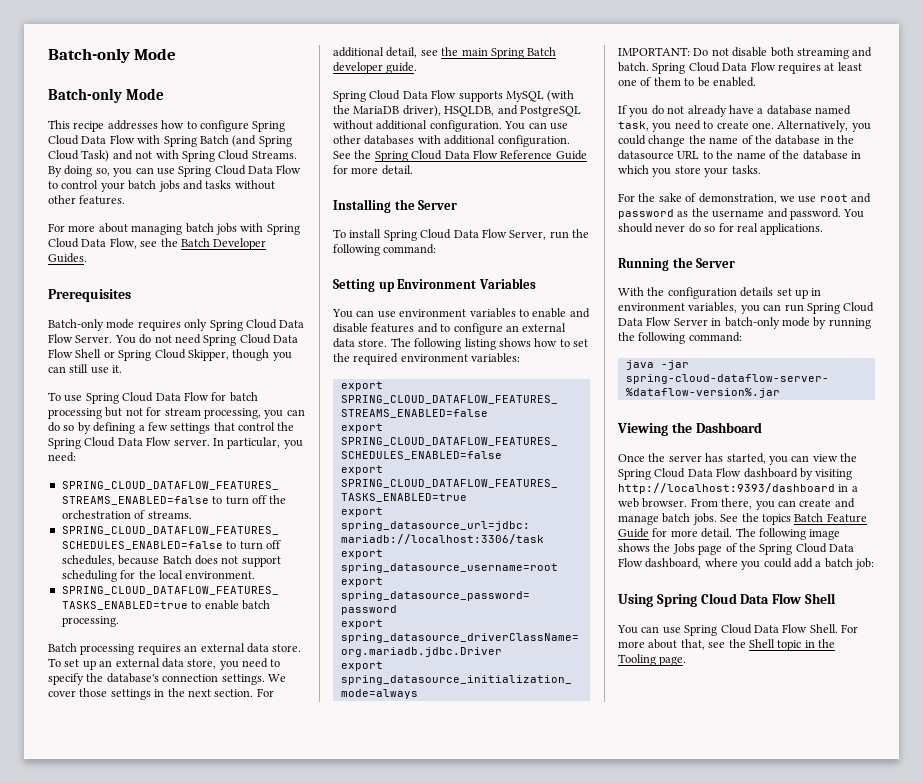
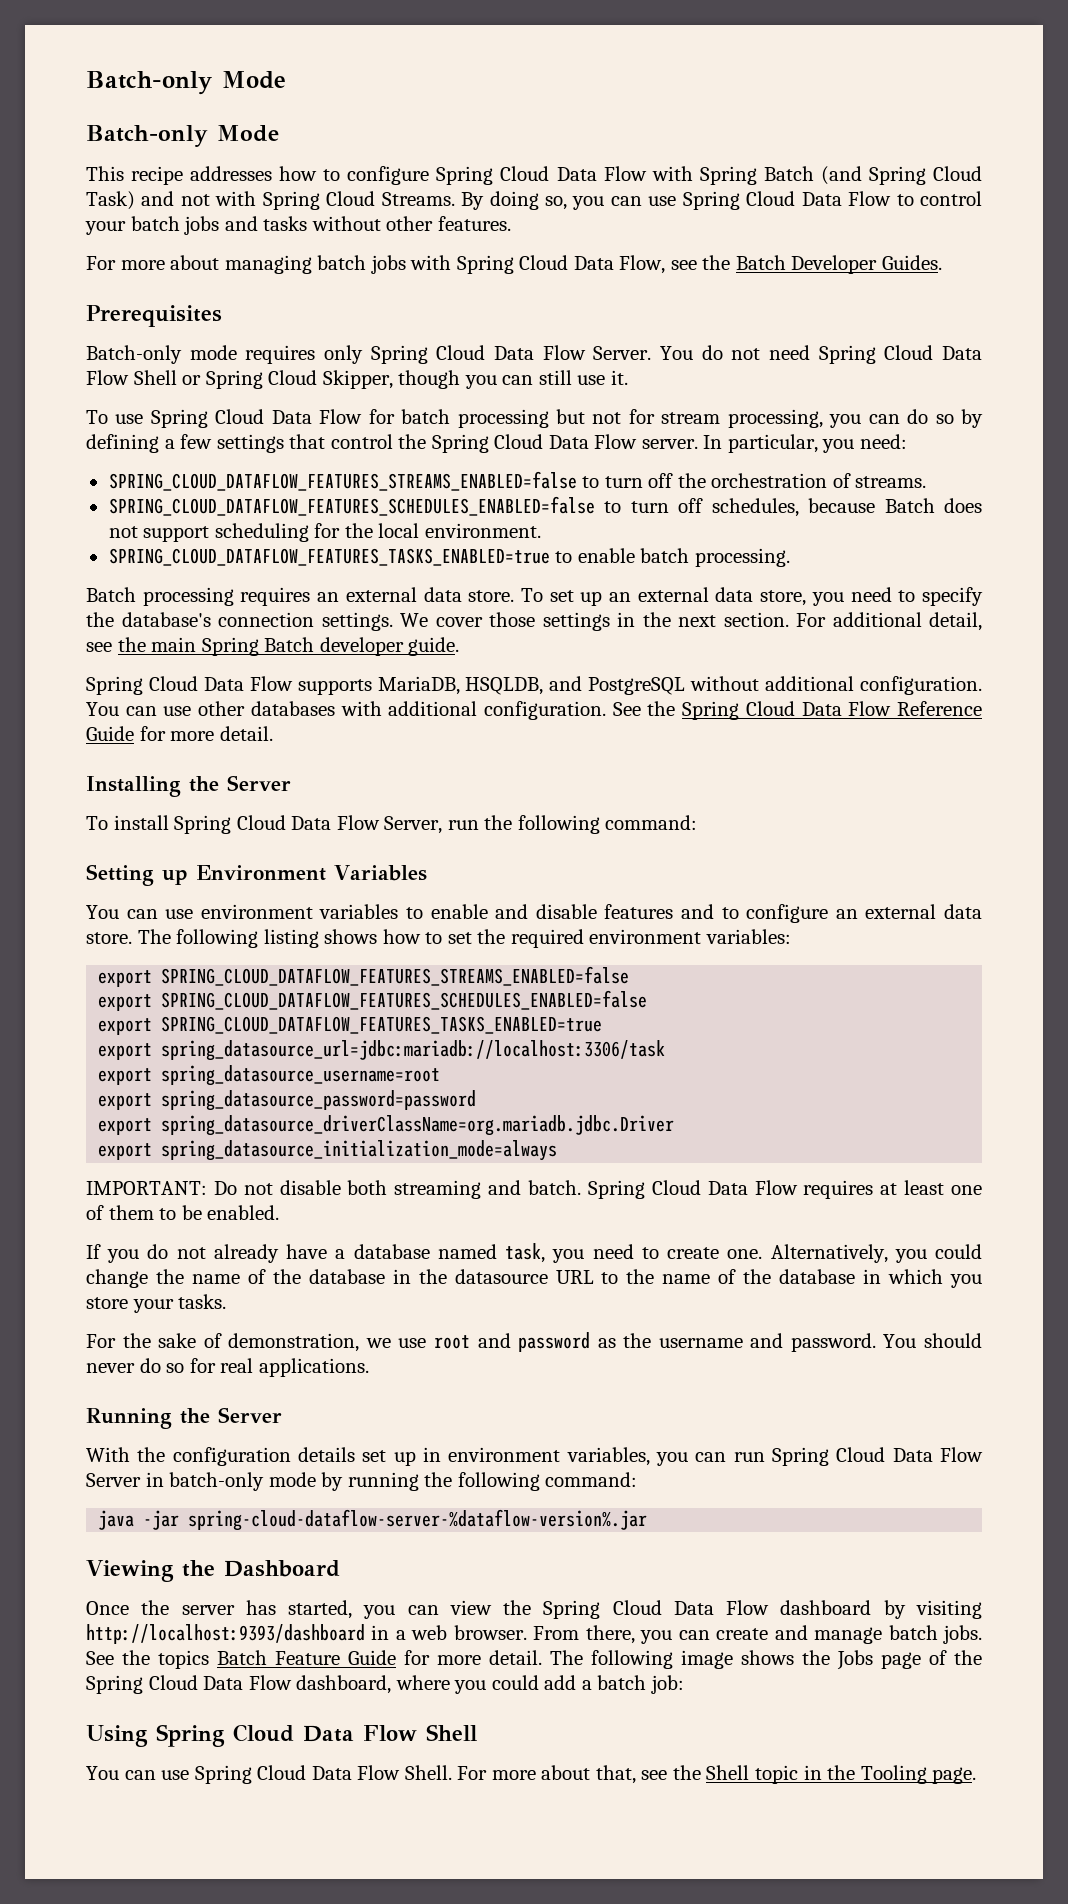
- Spring Cloud Data Flow supports MySQL (with the MariaDB driver), HSQLDB, and PostgreSQL without additional configuration.
+ Spring Cloud Data Flow supports MariaDB, HSQLDB, and PostgreSQL without additional configuration.

